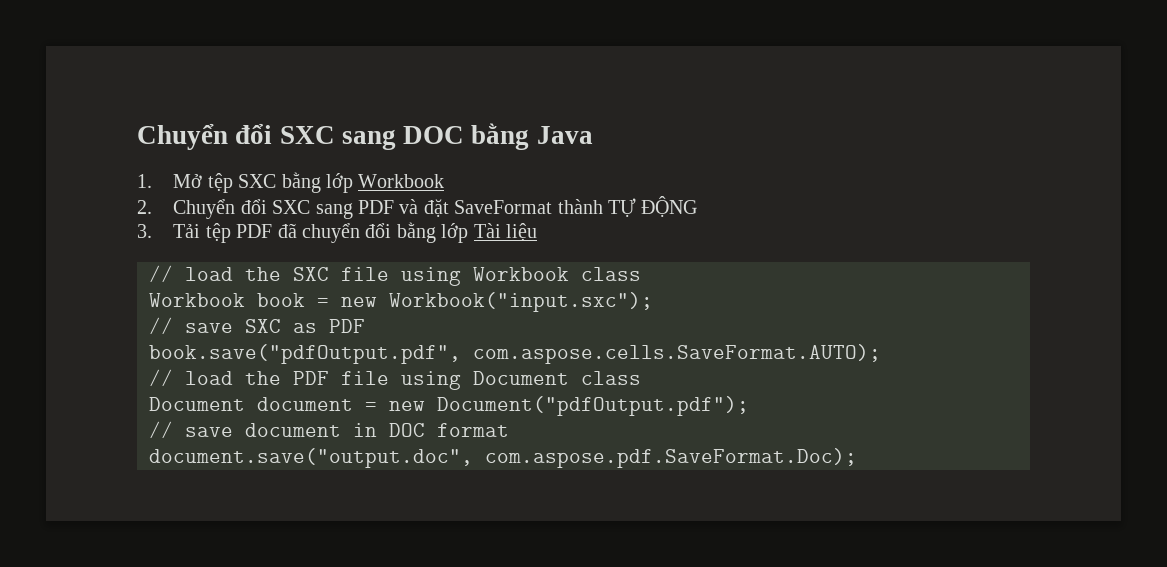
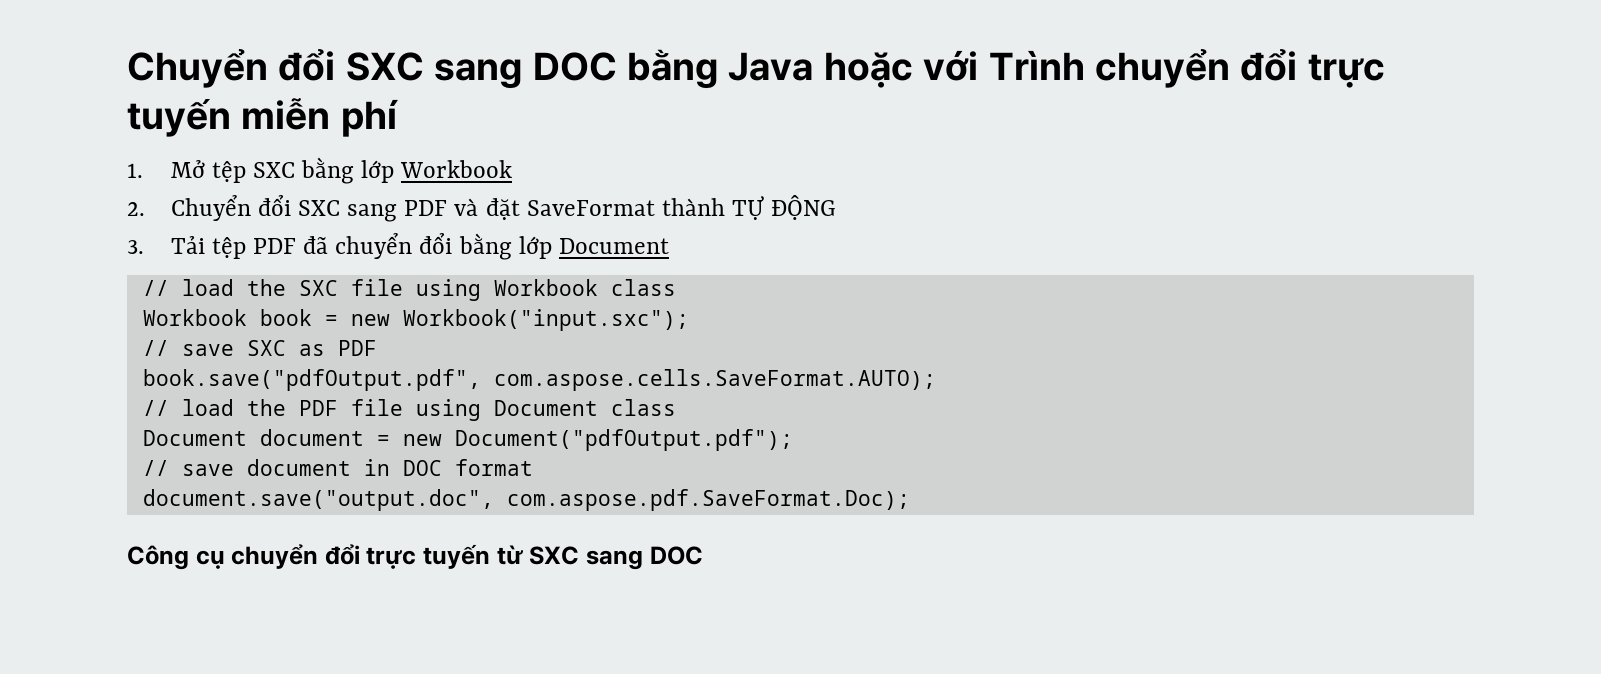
- Chuyển đổi SXC sang DOC bằng Java
+ Chuyển đổi SXC sang DOC bằng Java hoặc với Trình chuyển đổi trực tuyến miễn phí
- 3. Tải tệp PDF đã chuyển đổi bằng lớp Tài liệu
+ 3. Tải tệp PDF đã chuyển đổi bằng lớp Document
+ Công cụ chuyển đổi trực tuyến từ SXC sang DOC

